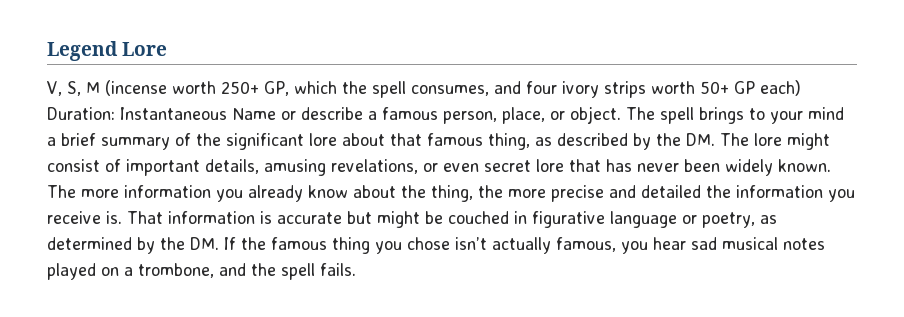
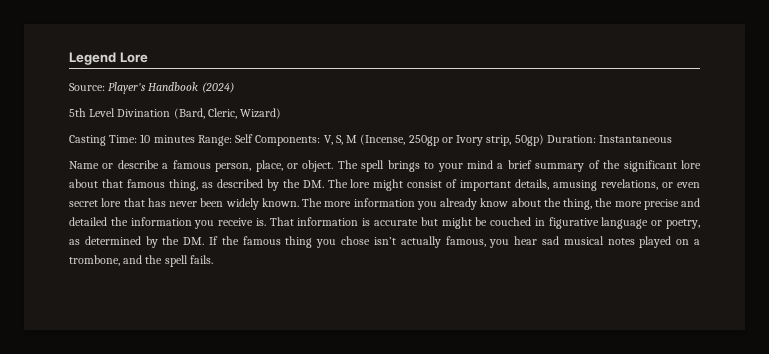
- V, S, M (incense worth 250+ GP, which the spell consumes, and four ivory strips worth 50+ GP each) Duration: Instantaneous Name or describe a famous person, place, or object.
+ Source: Player's Handbook (2024)
+ 5th Level Divination (Bard, Cleric, Wizard)
+ Casting Time: 10 minutes Range: Self Components: V, S, M (Incense, 250gp or Ivory strip, 50gp) Duration: Instantaneous
+ Name or describe a famous person, place, or object.

